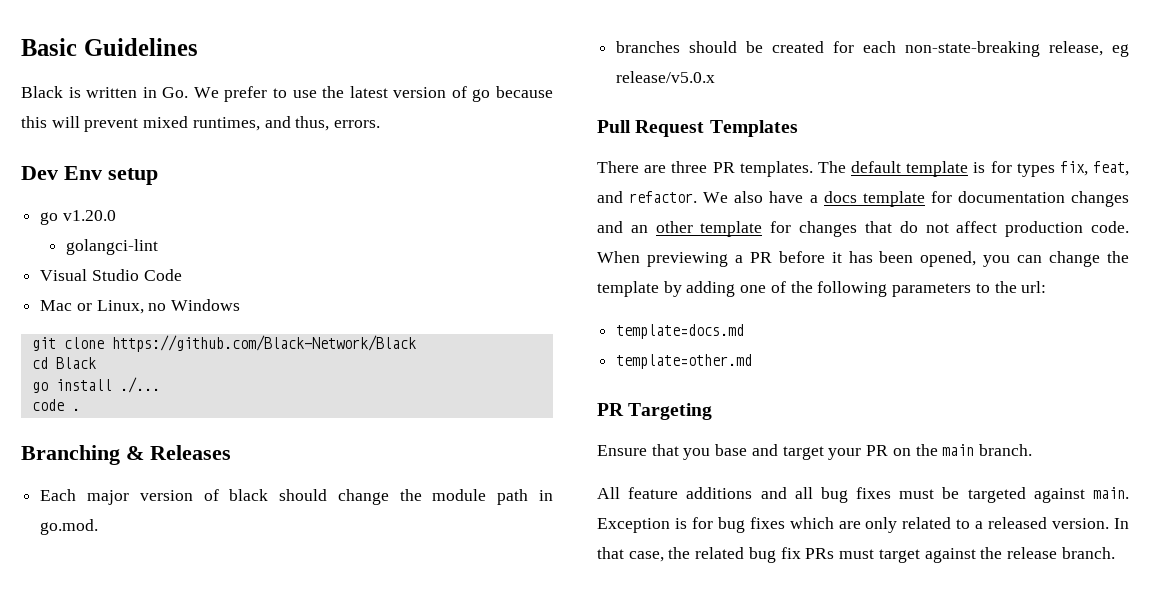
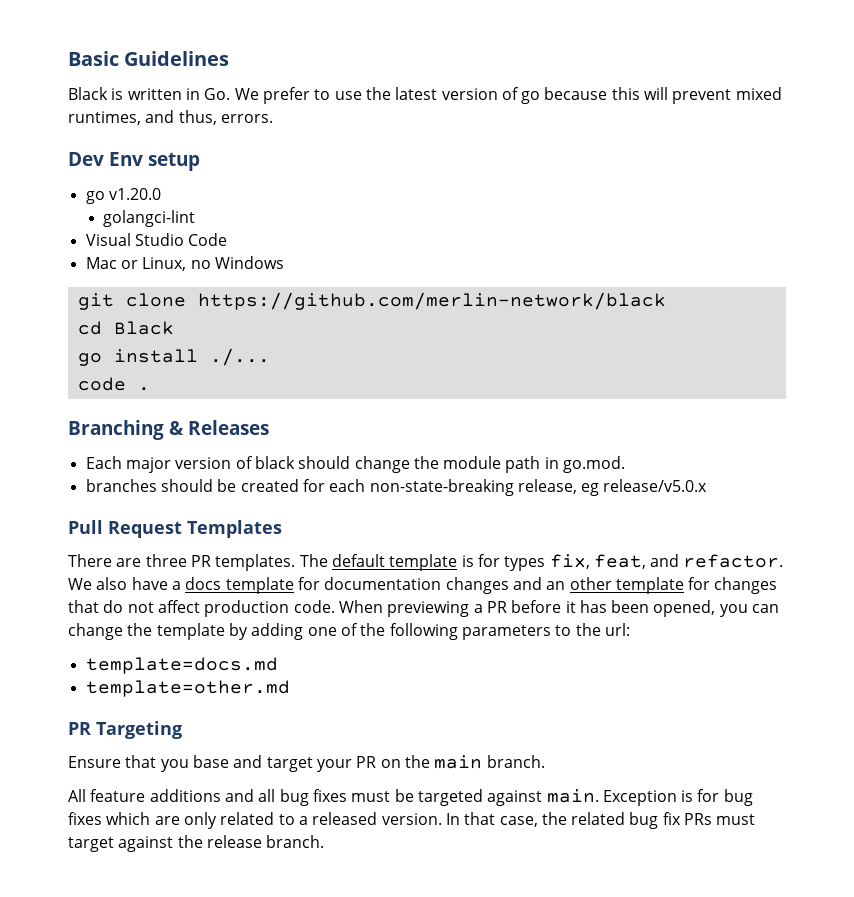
- git clone https://github.com/Black-Network/Black
+ git clone https://github.com/merlin-network/black

